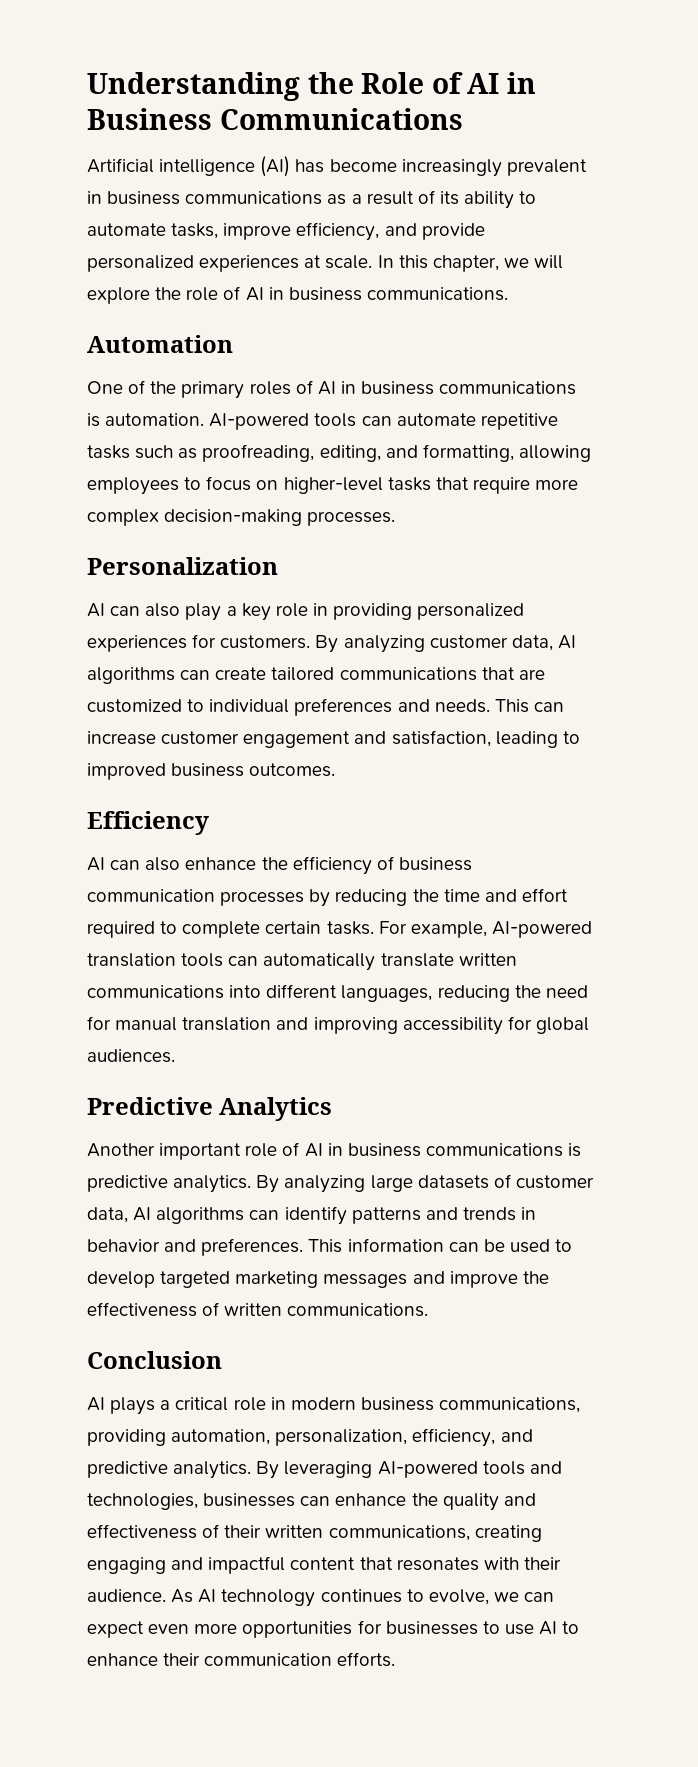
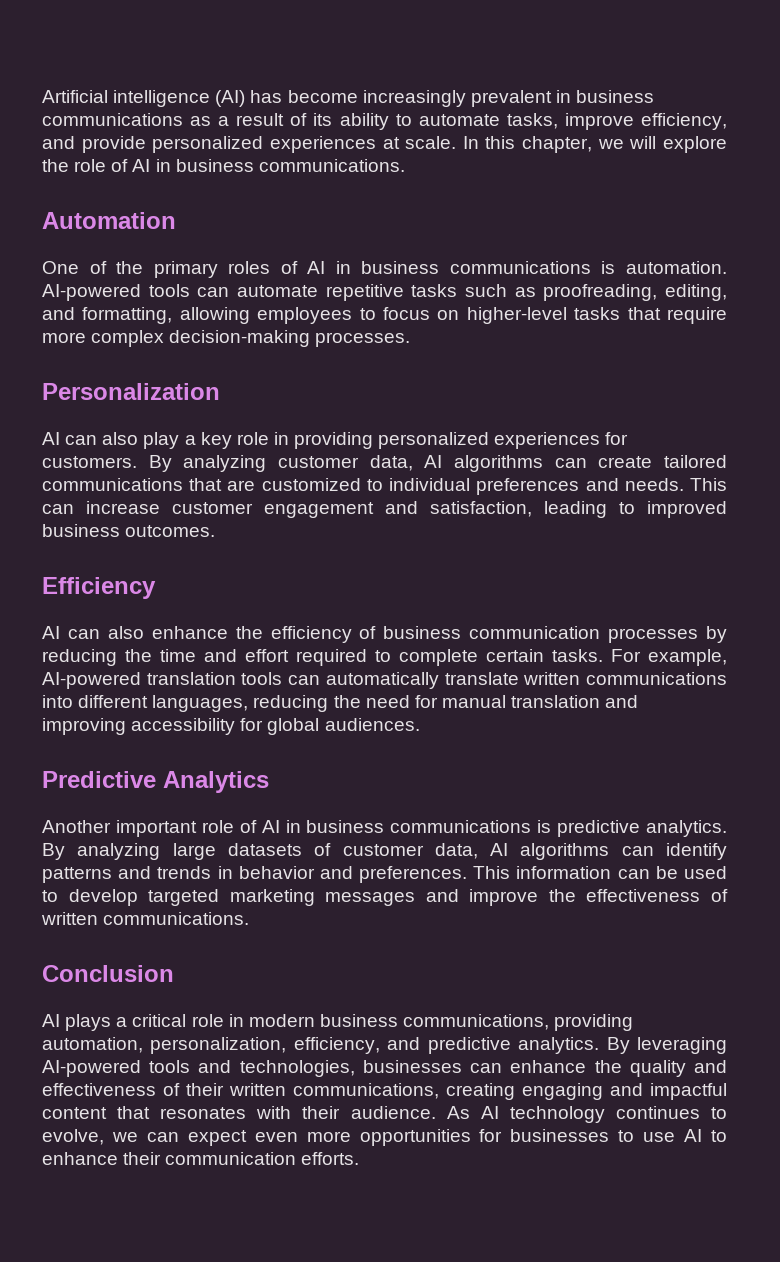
- Understanding the Role of AI in Business Communications

